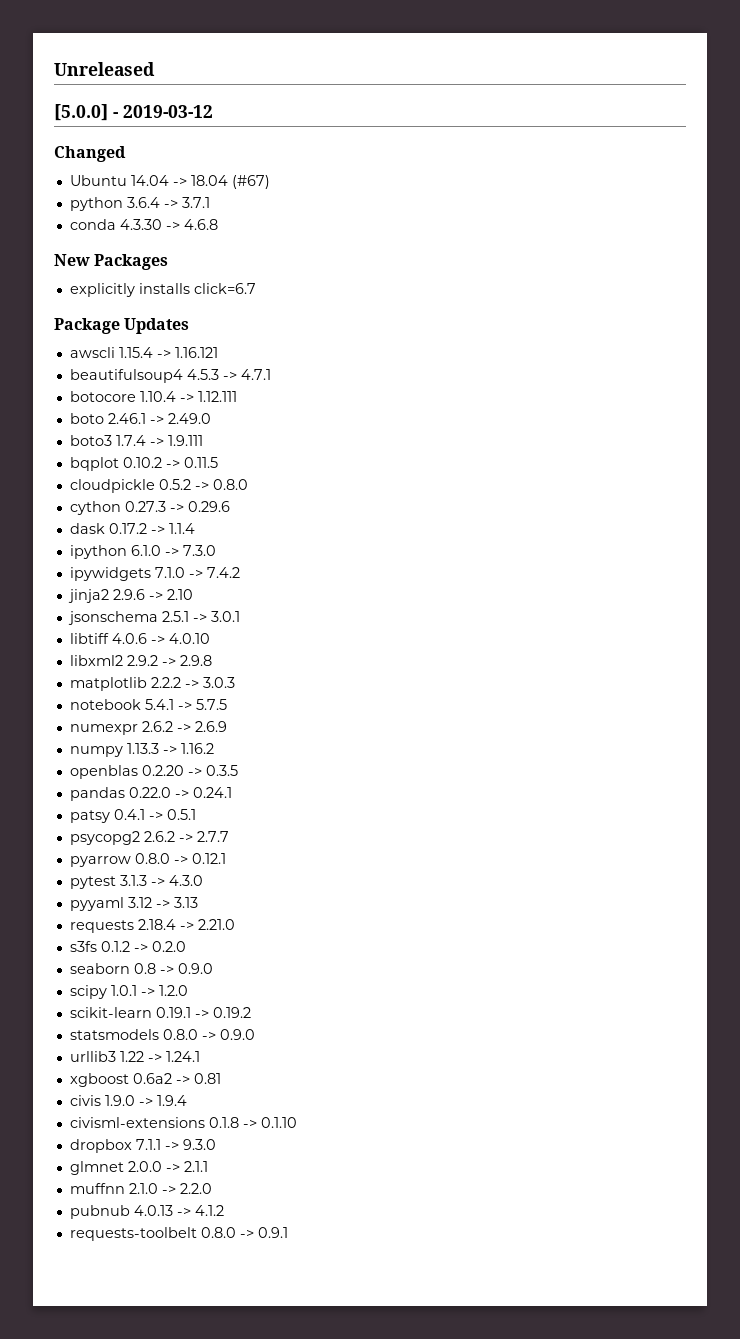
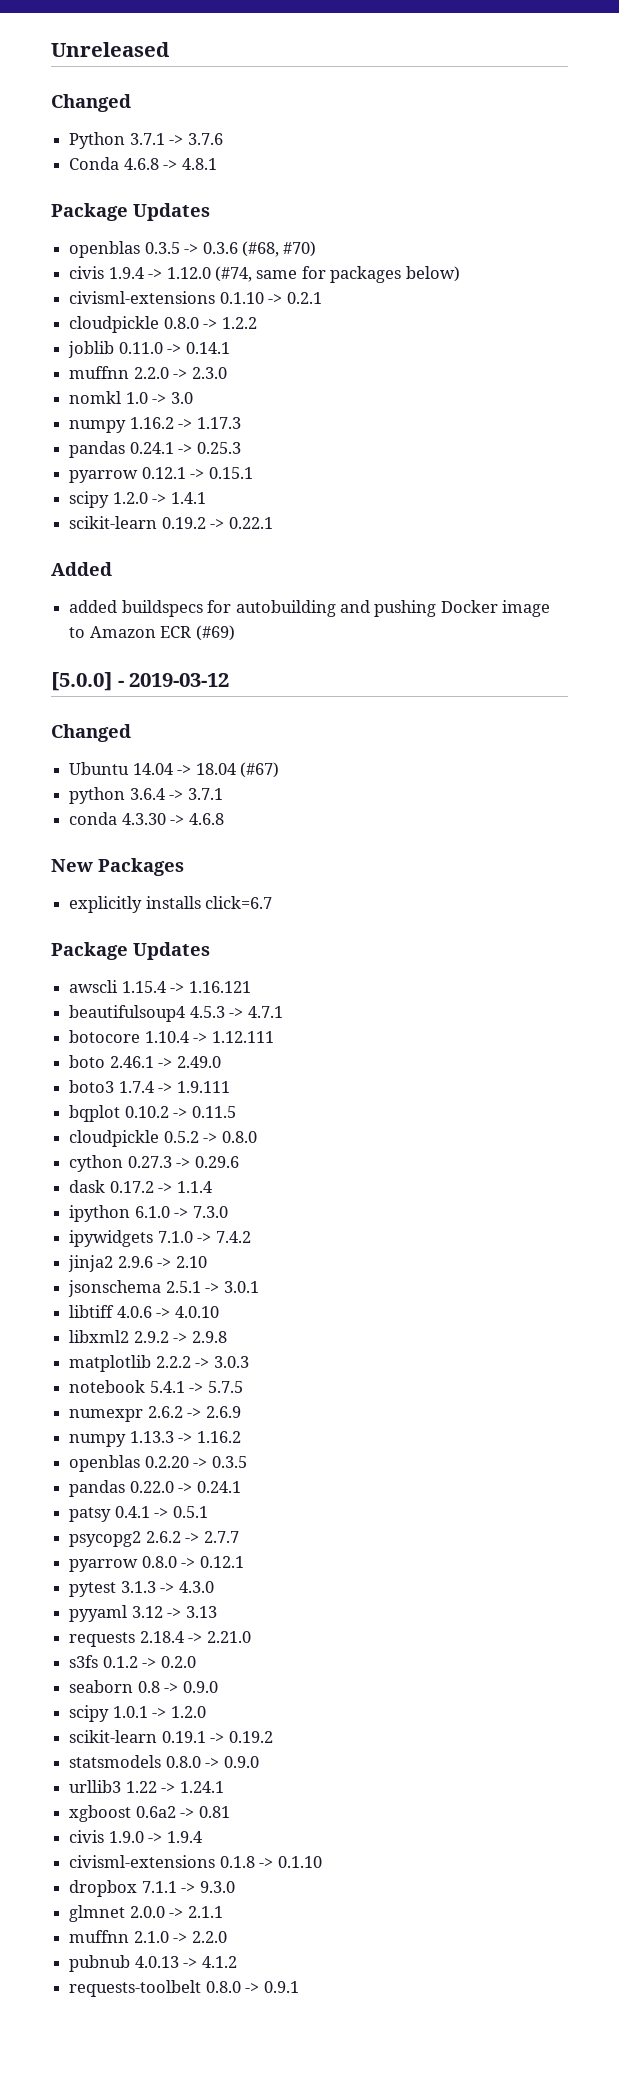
  Unreleased
+ Changed
+ Python 3.7.1 -> 3.7.6
+ Conda 4.6.8 -> 4.8.1
+ Package Updates
+ openblas 0.3.5 -> 0.3.6 (#68, #70)
+ civis 1.9.4 -> 1.12.0 (#74, same for packages below)
+ civisml-extensions 0.1.10 -> 0.2.1
+ cloudpickle 0.8.0 -> 1.2.2
+ joblib 0.11.0 -> 0.14.1
+ muffnn 2.2.0 -> 2.3.0
+ nomkl 1.0 -> 3.0
+ numpy 1.16.2 -> 1.17.3
+ pandas 0.24.1 -> 0.25.3
+ pyarrow 0.12.1 -> 0.15.1
+ scipy 1.2.0 -> 1.4.1
+ scikit-learn 0.19.2 -> 0.22.1
+ Added
+ added buildspecs for autobuilding and pushing Docker image to Amazon ECR (#69)

